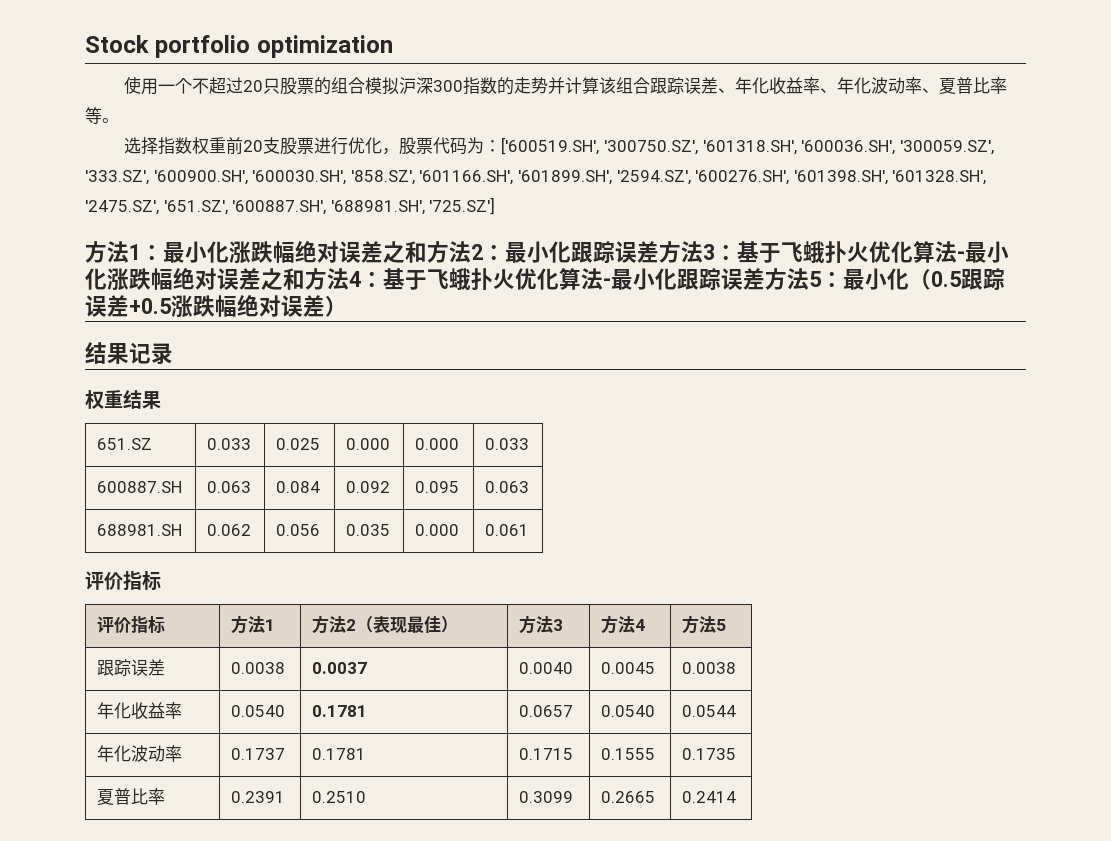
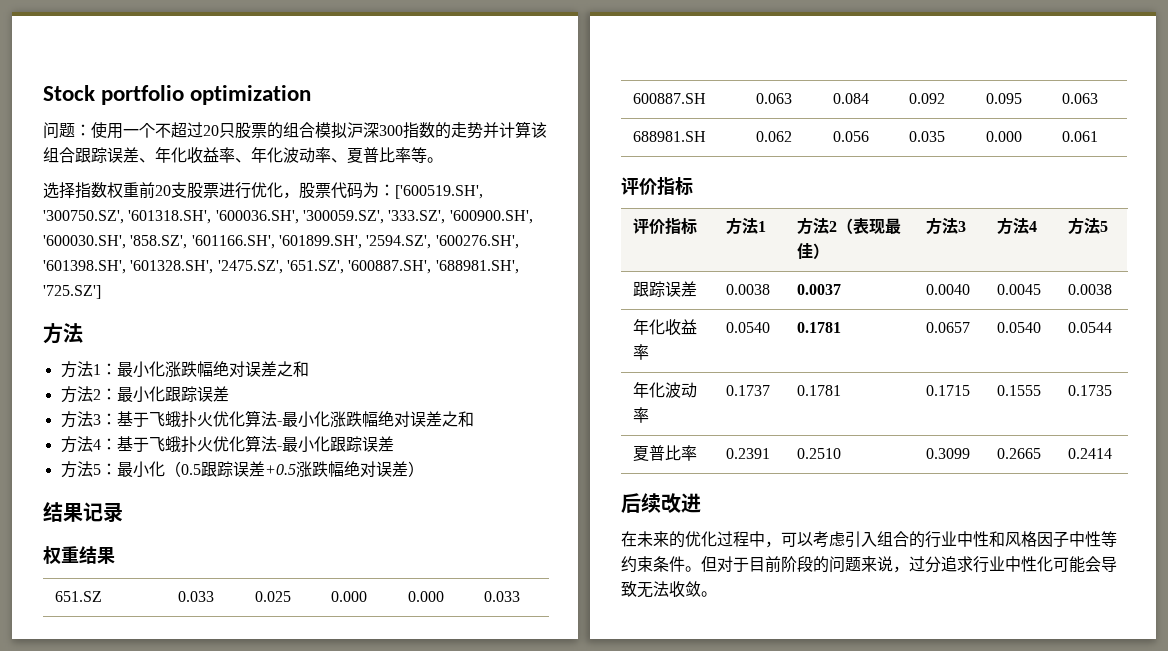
- 使用一个不超过20只股票的组合模拟沪深300指数的走势并计算该组合跟踪误差、年化收益率、年化波动率、夏普比率等。
+ 问题：使用一个不超过20只股票的组合模拟沪深300指数的走势并计算该组合跟踪误差、年化收益率、年化波动率、夏普比率等。
  ['600519.SH', '300750.SZ', '601318.SH', '600036.SH', '300059.SZ', '333.SZ', '600900.SH', '600030.SH', '858.SZ', '601166.SH', '601899.SH', '2594.SZ', '600276.SH', '601398.SH', '601328.SH', '2475.SZ', '651.SZ', '600887.SH', '688981.SH', '725.SZ']
- 方法1：最小化涨跌幅绝对误差之和方法2：最小化跟踪误差方法3：
+ 方法
+ 方法1：最小化涨跌幅绝对误差之和
+ 方法2：最小化跟踪误差
+ 方法3：
- 基于飞蛾扑火优化算法-最小化涨跌幅绝对误差之和方法4：
+ 基于飞蛾扑火优化算法-最小化涨跌幅绝对误差之和
+ 方法4：
- 基于飞蛾扑火优化算法-最小化跟踪误差方法5：
+ 基于飞蛾扑火优化算法-最小化跟踪误差
+ 方法5：
+ 后续改进
+ 在未来的优化过程中，可以考虑引入组合的行业中性和风格因子中性等约束条件。但对于目前阶段的问题来说，过分追求行业中性化可能会导致无法收敛。

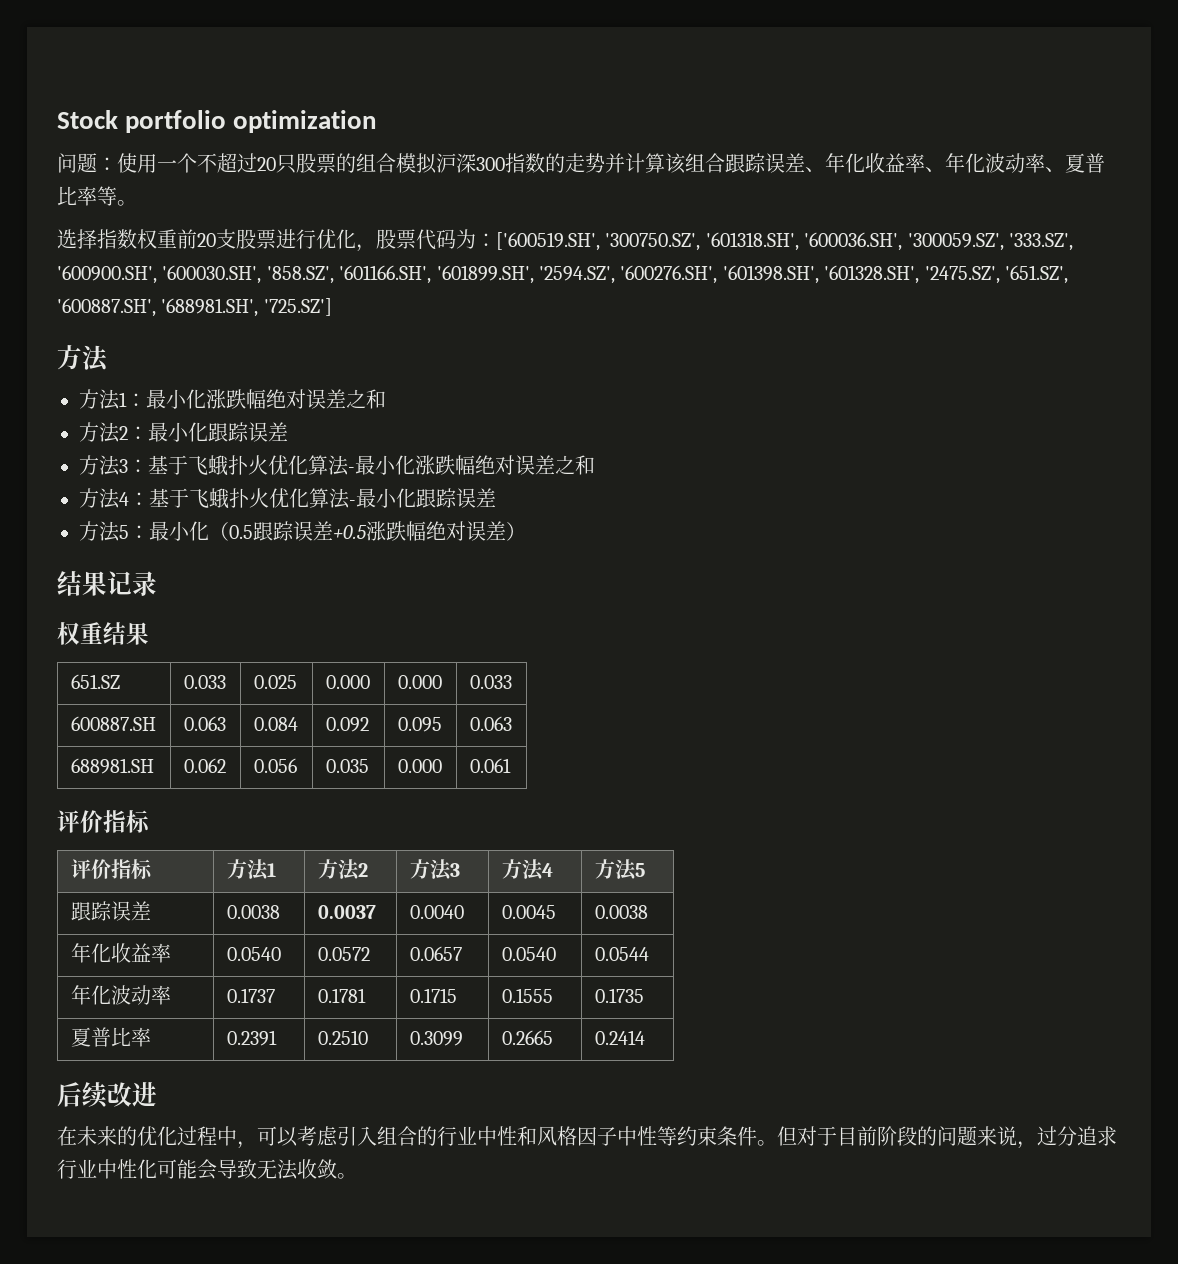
- 评价指标 | 方法1 | 方法2（表现最佳） | 方法3 | 方法4 | 方法5
+ 评价指标 | 方法1 | 方法2 | 方法3 | 方法4 | 方法5
- 年化收益率 | 0.0540 | 0.1781 | 0.0657 | 0.0540 | 0.0544
+ 年化收益率 | 0.0540 | 0.0572 | 0.0657 | 0.0540 | 0.0544

